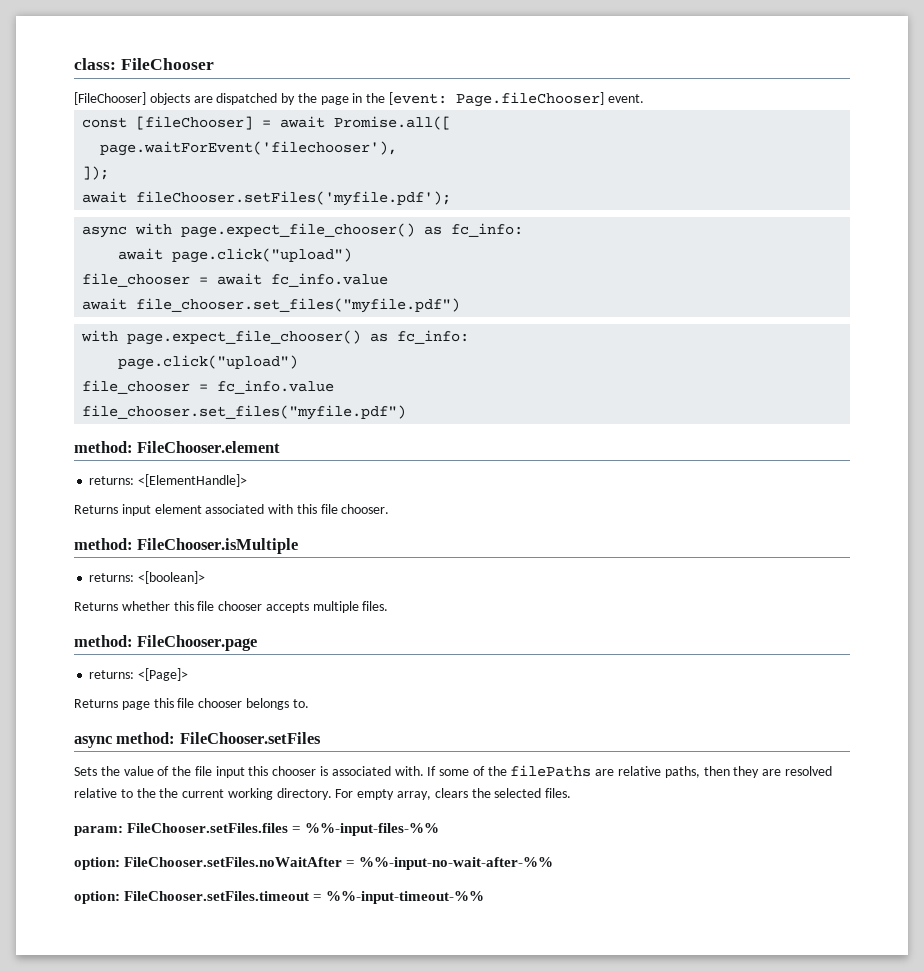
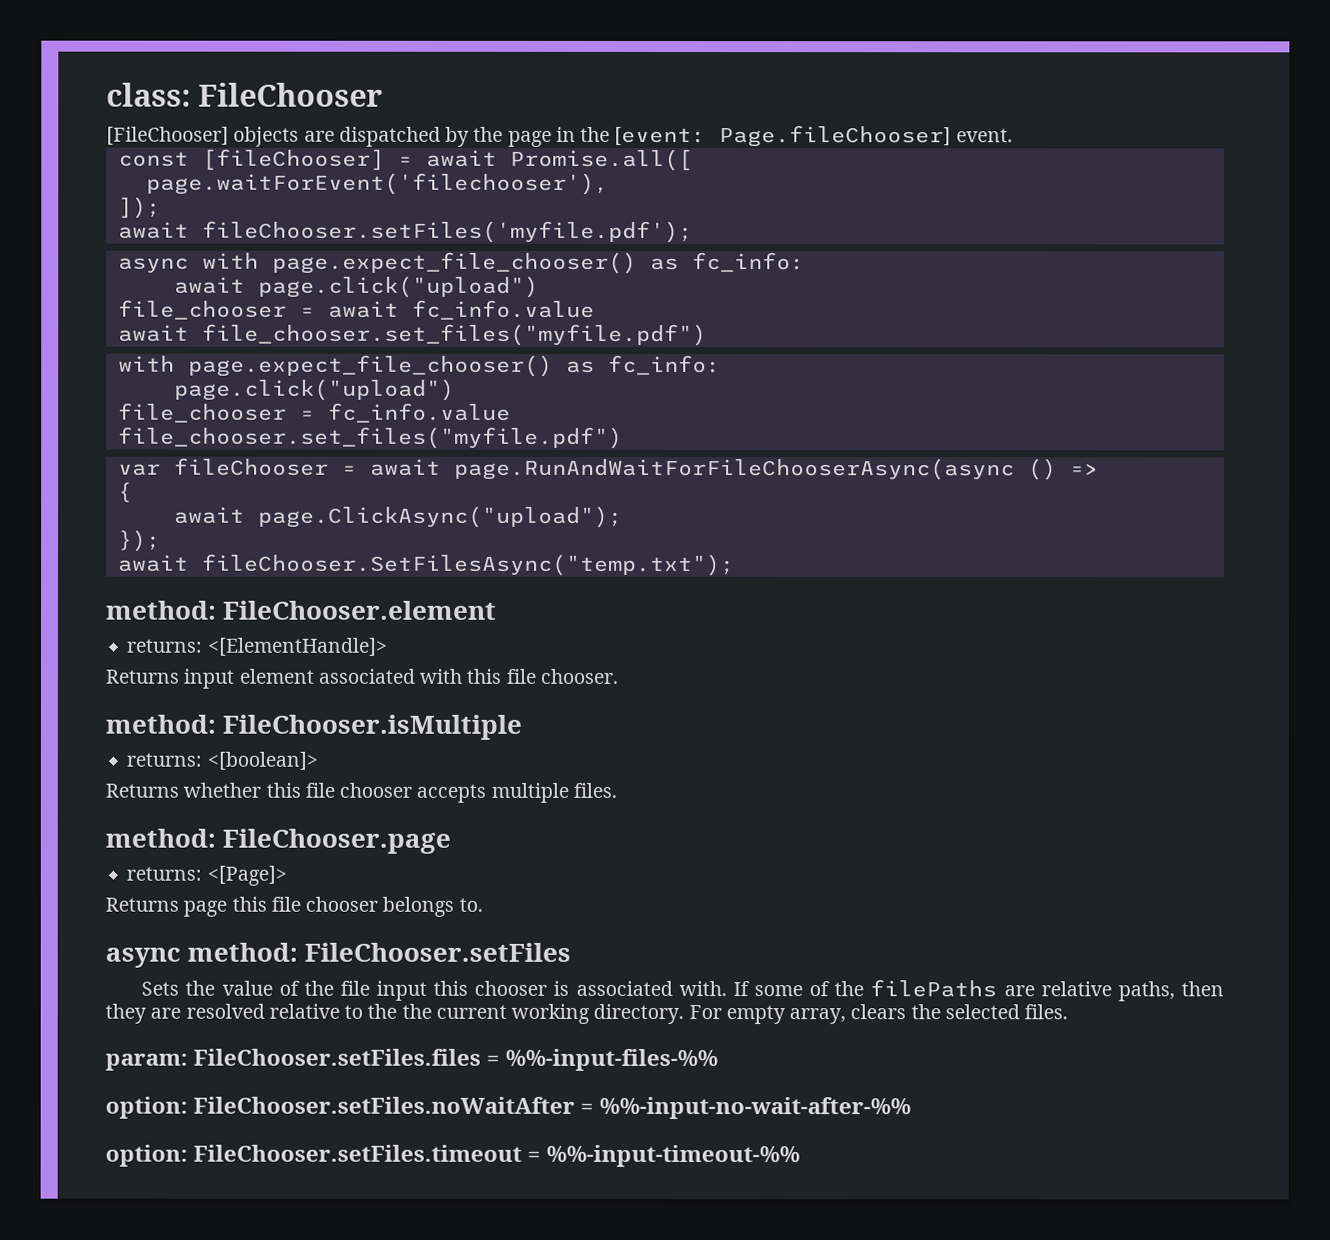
+ var fileChooser = await page.RunAndWaitForFileChooserAsync(async () =>
+ {
+ await page.ClickAsync("upload");
+ });
+ await fileChooser.SetFilesAsync("temp.txt");

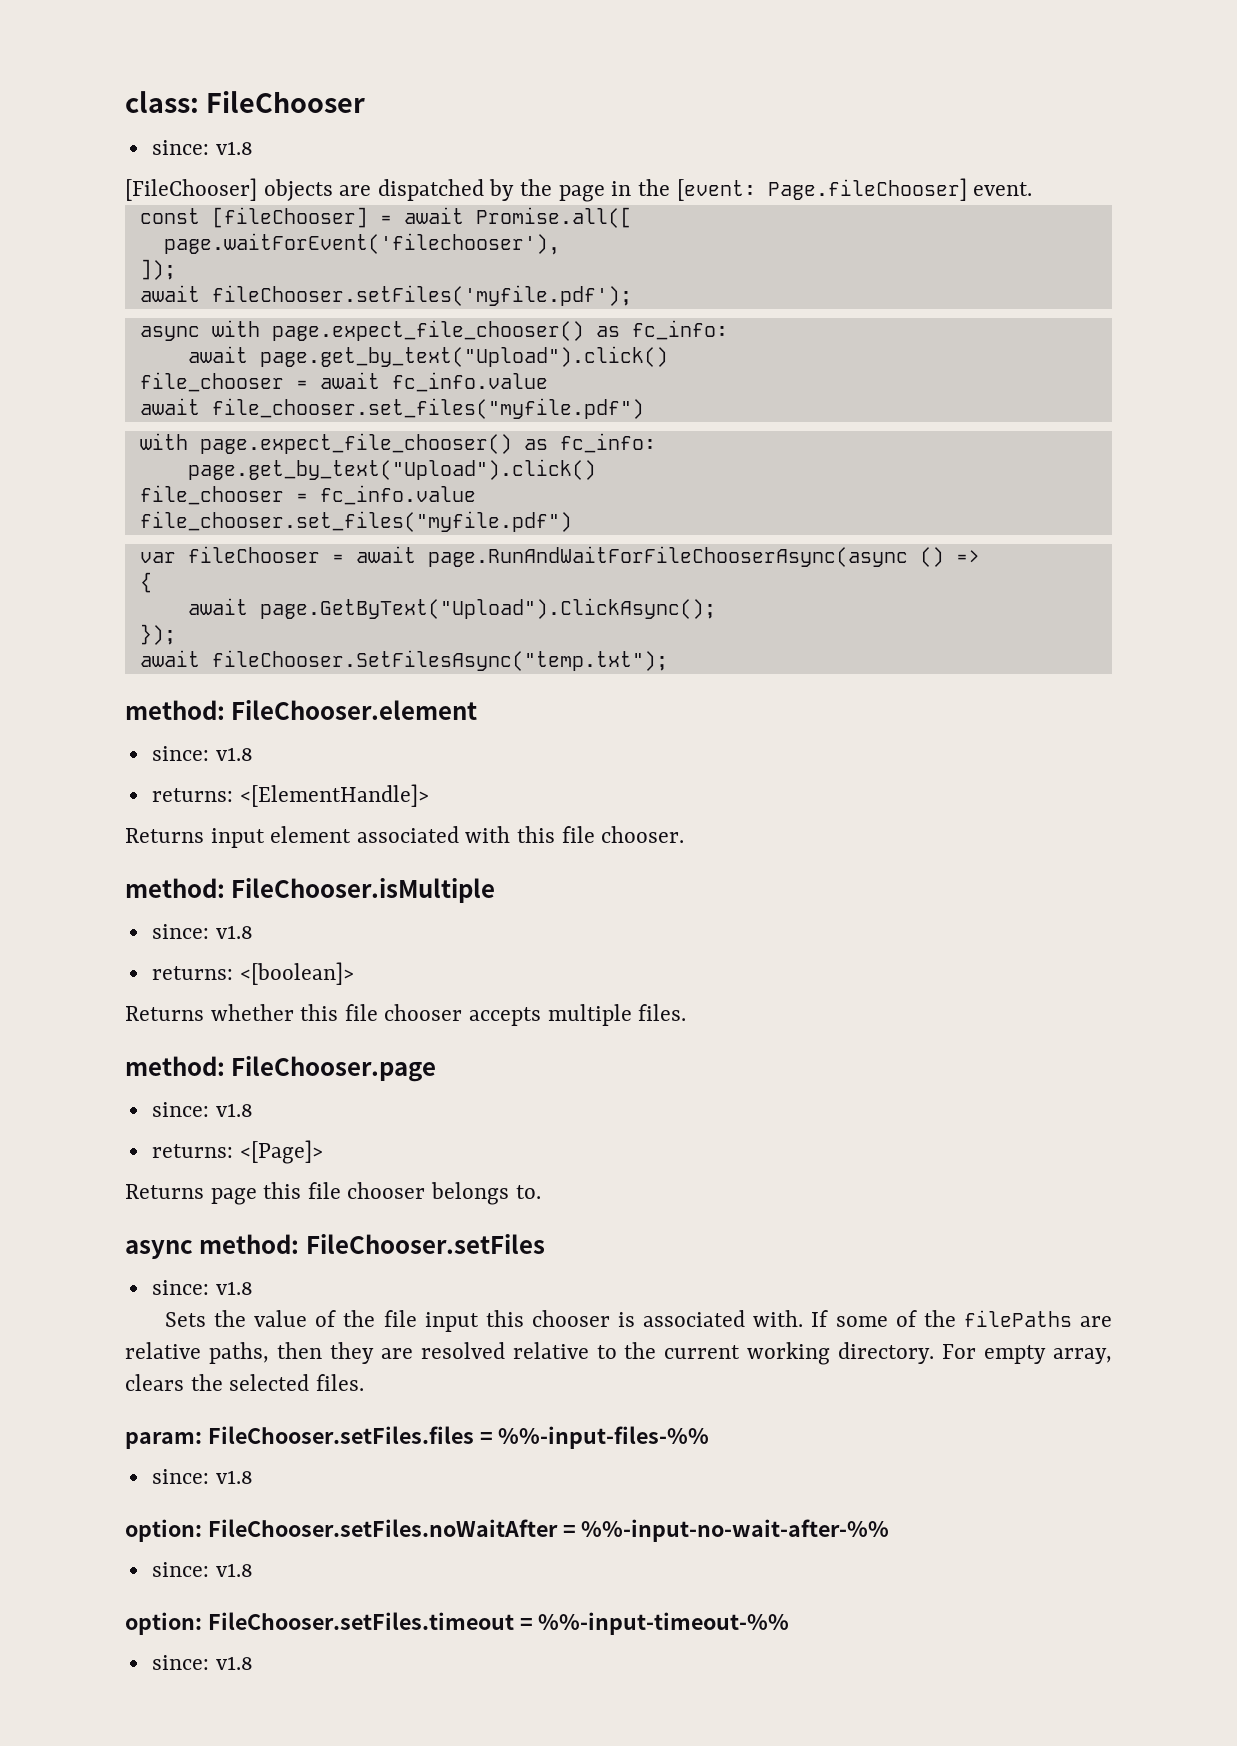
  class: FileChooser
+ since: v1.8
- await page.click("upload")
+ await page.get_by_text("Upload").click()
  await file_chooser.set_files("myfile.pdf")
  with page.expect_file_chooser() as fc_info:
- page.click("upload")
+ page.get_by_text("Upload").click()
- await page.ClickAsync("upload");
+ await page.GetByText("Upload").ClickAsync();
  method: FileChooser.element
+ since: v1.8
  method: FileChooser.isMultiple
+ since: v1.8
  method: FileChooser.page
+ since: v1.8
  async method: FileChooser.setFiles
+ since: v1.8
- If some of the filePaths are relative paths, then they are resolved relative to the the current working directory.
+ If some of the filePaths are relative paths, then they are resolved relative to the current working directory.
  param: FileChooser.setFiles.files = %%-input-files-%%
+ since: v1.8
  option: FileChooser.setFiles.noWaitAfter = %%-input-no-wait-after-%%
+ since: v1.8
  option: FileChooser.setFiles.timeout = %%-input-timeout-%%
+ since: v1.8

